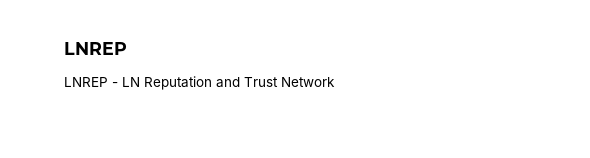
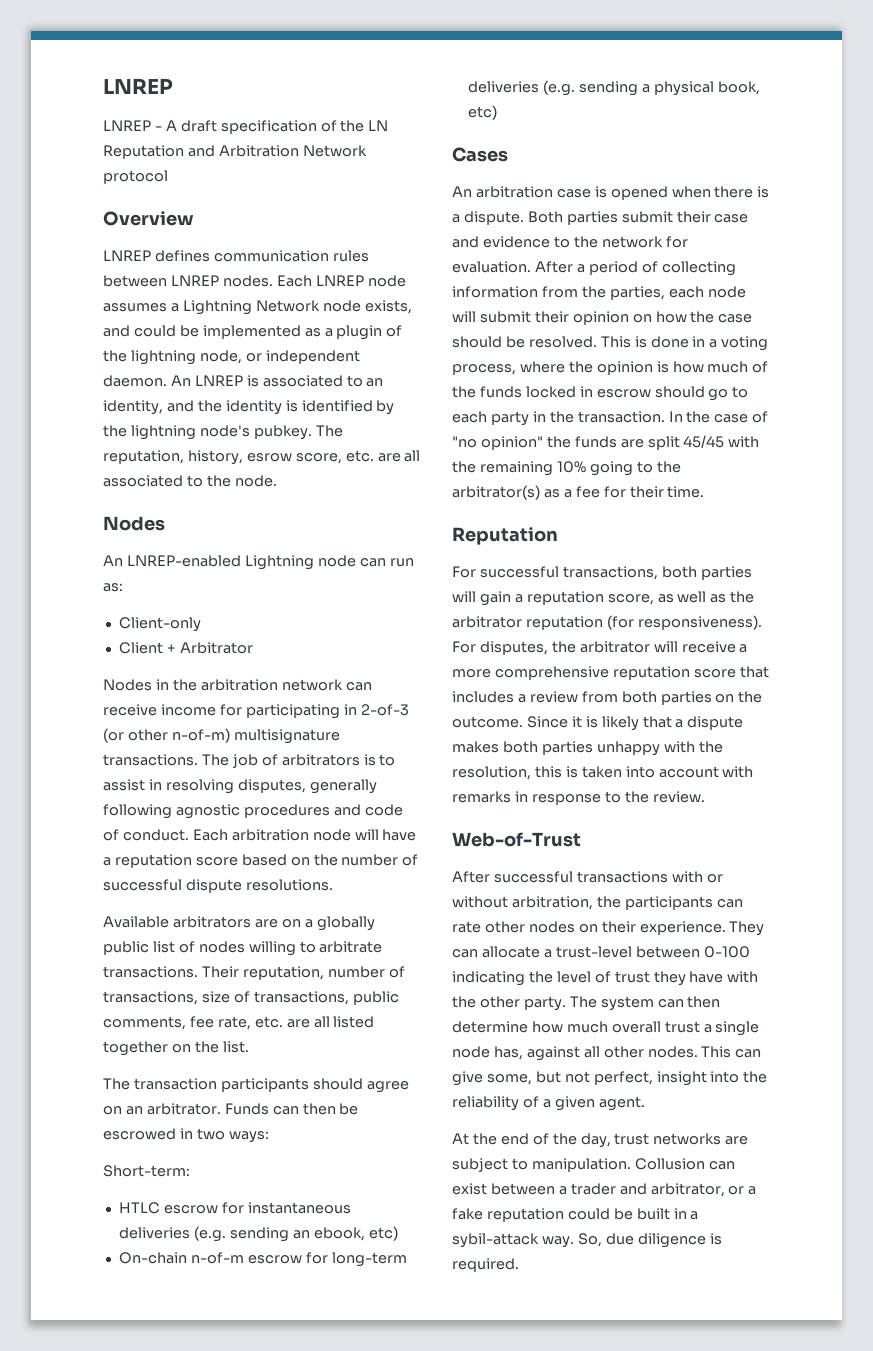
- LNREP - LN Reputation and Trust Network
+ LNREP - A draft specification of the LN Reputation and Arbitration Network protocol
+ Overview
+ LNREP defines communication rules between LNREP nodes. Each LNREP node assumes a Lightning Network node exists, and could be implemented as a plugin of the lightning node, or independent daemon. An LNREP is associated to an identity, and the identity is identified by the lightning node's pubkey. The reputation, history, esrow score, etc. are all associated to the node.
+ Nodes
+ An LNREP-enabled Lightning node can run as:
+ Client-only
+ Client + Arbitrator
+ Nodes in the arbitration network can receive income for participating in 2-of-3 (or other n-of-m) multisignature transactions. The job of arbitrators is to assist in resolving disputes, generally following agnostic procedures and code of conduct. Each arbitration node will have a reputation score based on the number of successful dispute resolutions.
+ Available arbitrators are on a globally public list of nodes willing to arbitrate transactions. Their reputation, number of transactions, size of transactions, public comments, fee rate, etc. are all listed together on the list.
+ The transaction participants should agree on an arbitrator. Funds can then be escrowed in two ways:
+ Short-term:
+ HTLC escrow for instantaneous deliveries (e.g. sending an ebook, etc)
+ On-chain n-of-m escrow for long-term deliveries (e.g. sending a physical book, etc)
+ Cases
+ An arbitration case is opened when there is a dispute. Both parties submit their case and evidence to the network for evaluation. After a period of collecting information from the parties, each node will submit their opinion on how the case should be resolved. This is done in a voting process, where the opinion is how much of the funds locked in escrow should go to each party in the transaction. In the case of "no opinion" the funds are split 45/45 with the remaining 10% going to the arbitrator(s) as a fee for their time.
+ Reputation
+ For successful transactions, both parties will gain a reputation score, as well as the arbitrator reputation (for responsiveness). For disputes, the arbitrator will receive a more comprehensive reputation score that includes a review from both parties on the outcome. Since it is likely that a dispute makes both parties unhappy with the resolution, this is taken into account with remarks in response to the review.
+ Web-of-Trust
+ After successful transactions with or without arbitration, the participants can rate other nodes on their experience. They can allocate a trust-level between 0-100 indicating the level of trust they have with the other party. The system can then determine how much overall trust a single node has, against all other nodes. This can give some, but not perfect, insight into the reliability of a given agent.
+ At the end of the day, trust networks are subject to manipulation. Collusion can exist between a trader and arbitrator, or a fake reputation could be built in a sybil-attack way. So, due diligence is required.

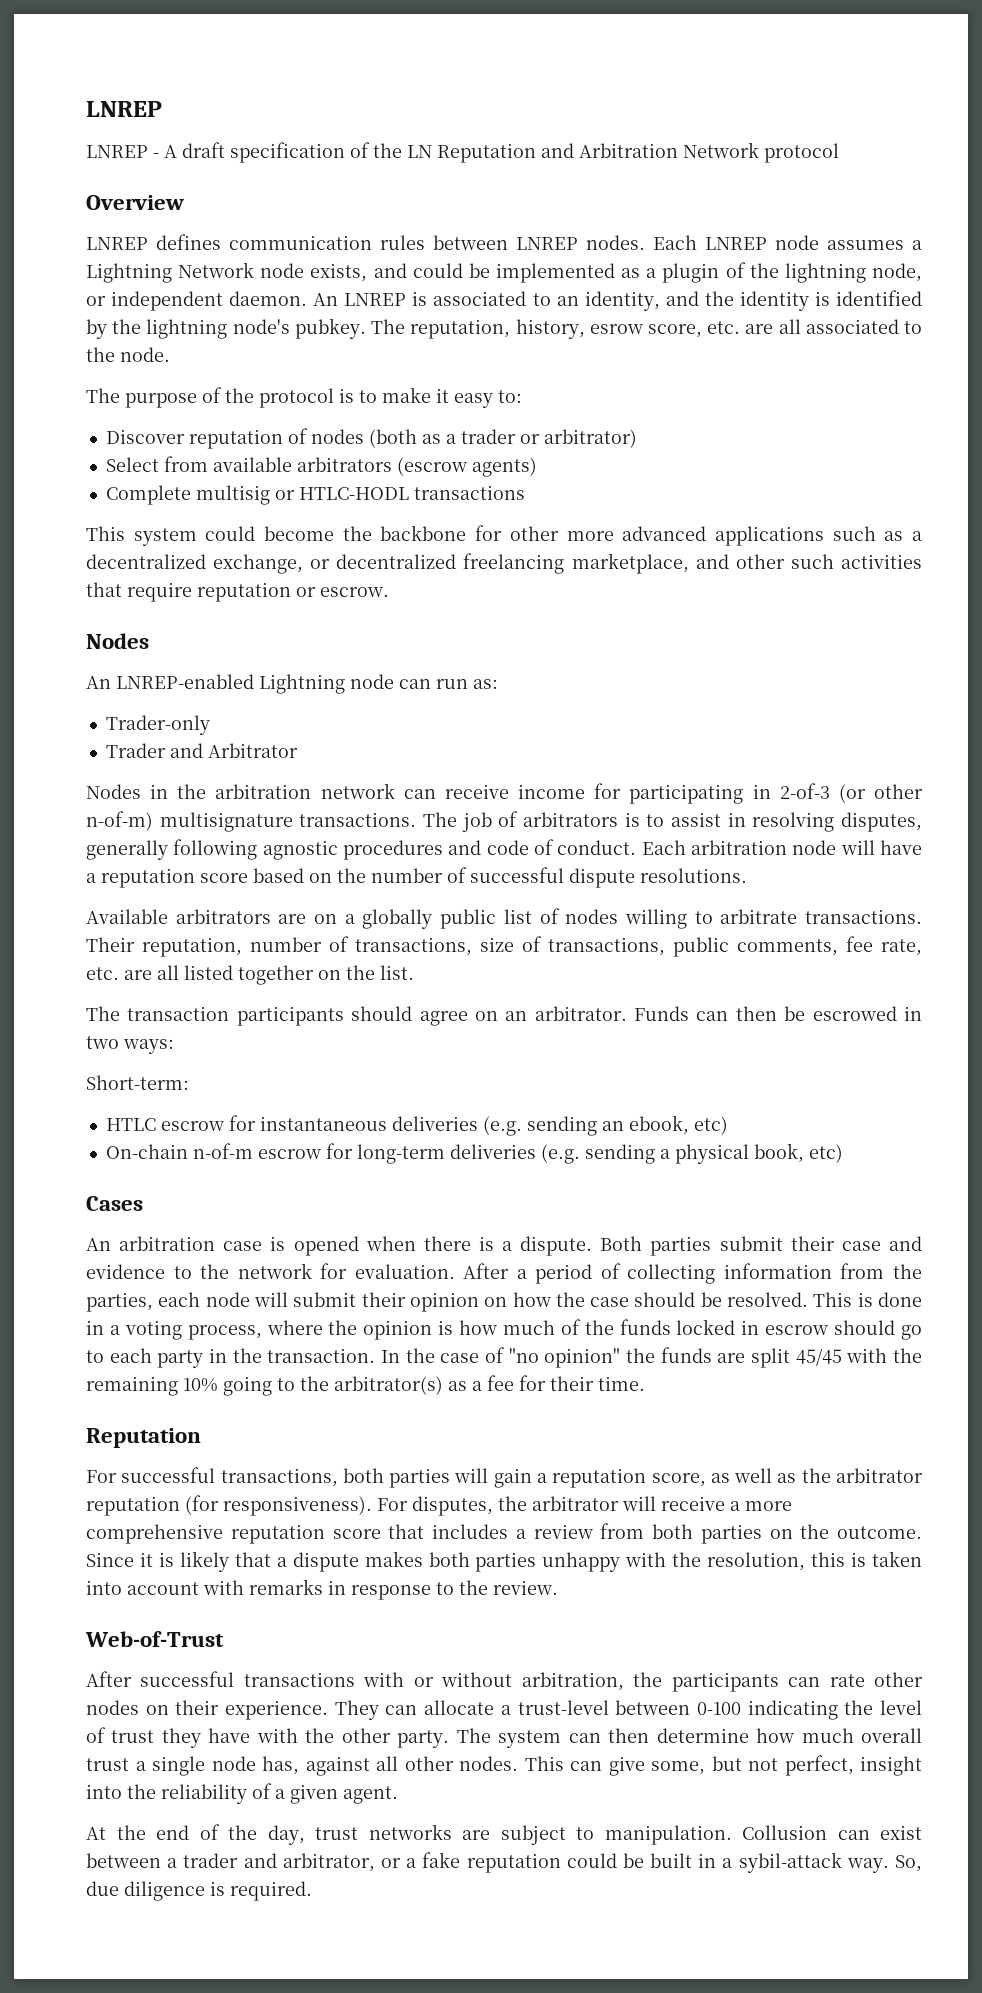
+ The purpose of the protocol is to make it easy to:
+ Discover reputation of nodes (both as a trader or arbitrator)
+ Select from available arbitrators (escrow agents)
+ Complete multisig or HTLC-HODL transactions
+ This system could become the backbone for other more advanced applications such as a decentralized exchange, or decentralized freelancing marketplace, and other such activities that require reputation or escrow.
- Client-only
- Client + Arbitrator
+ Trader-only
+ Trader and Arbitrator

